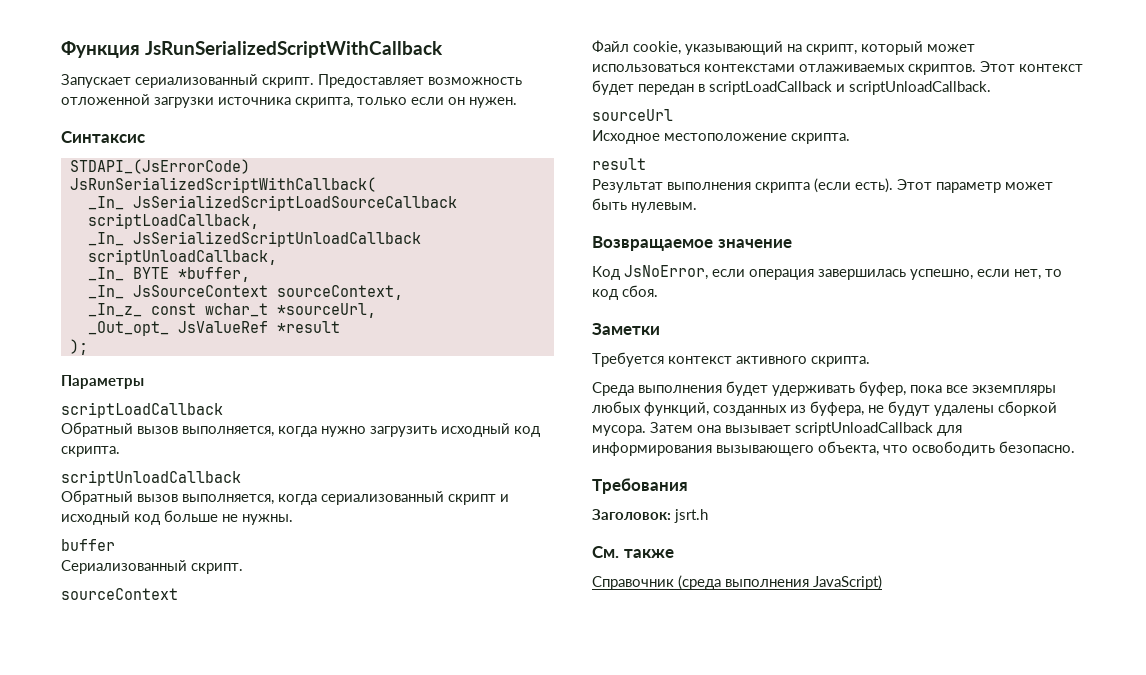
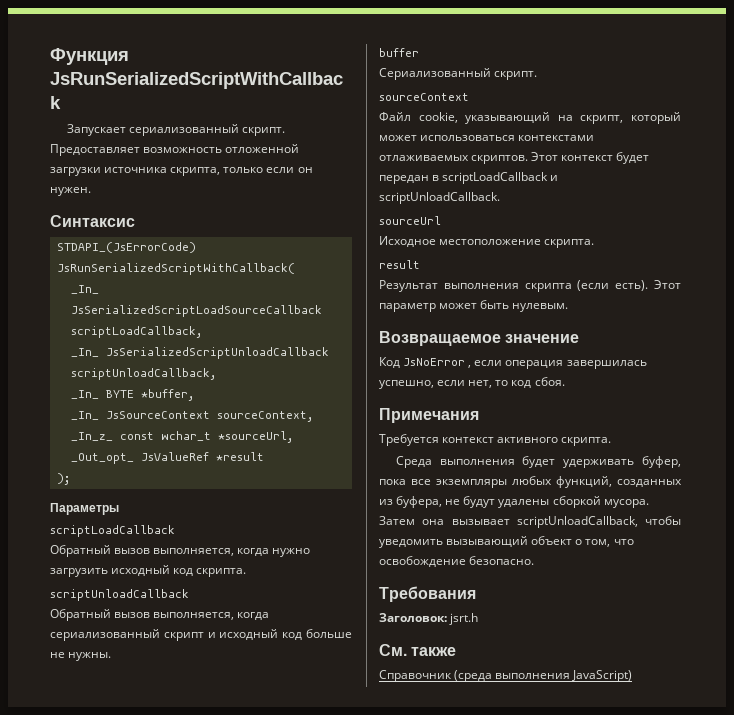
- Код JsNoError, если операция завершилась успешно, если нет, то код сбоя.
+ Код JsNoError , если операция завершилась успешно, если нет, то код сбоя.
- Заметки
+ Примечания
- Затем она вызывает scriptUnloadCallback для информирования вызывающего объекта, что освободить безопасно.
+ Затем она вызывает scriptUnloadCallback, чтобы уведомить вызывающий объект о том, что освобождение безопасно.

